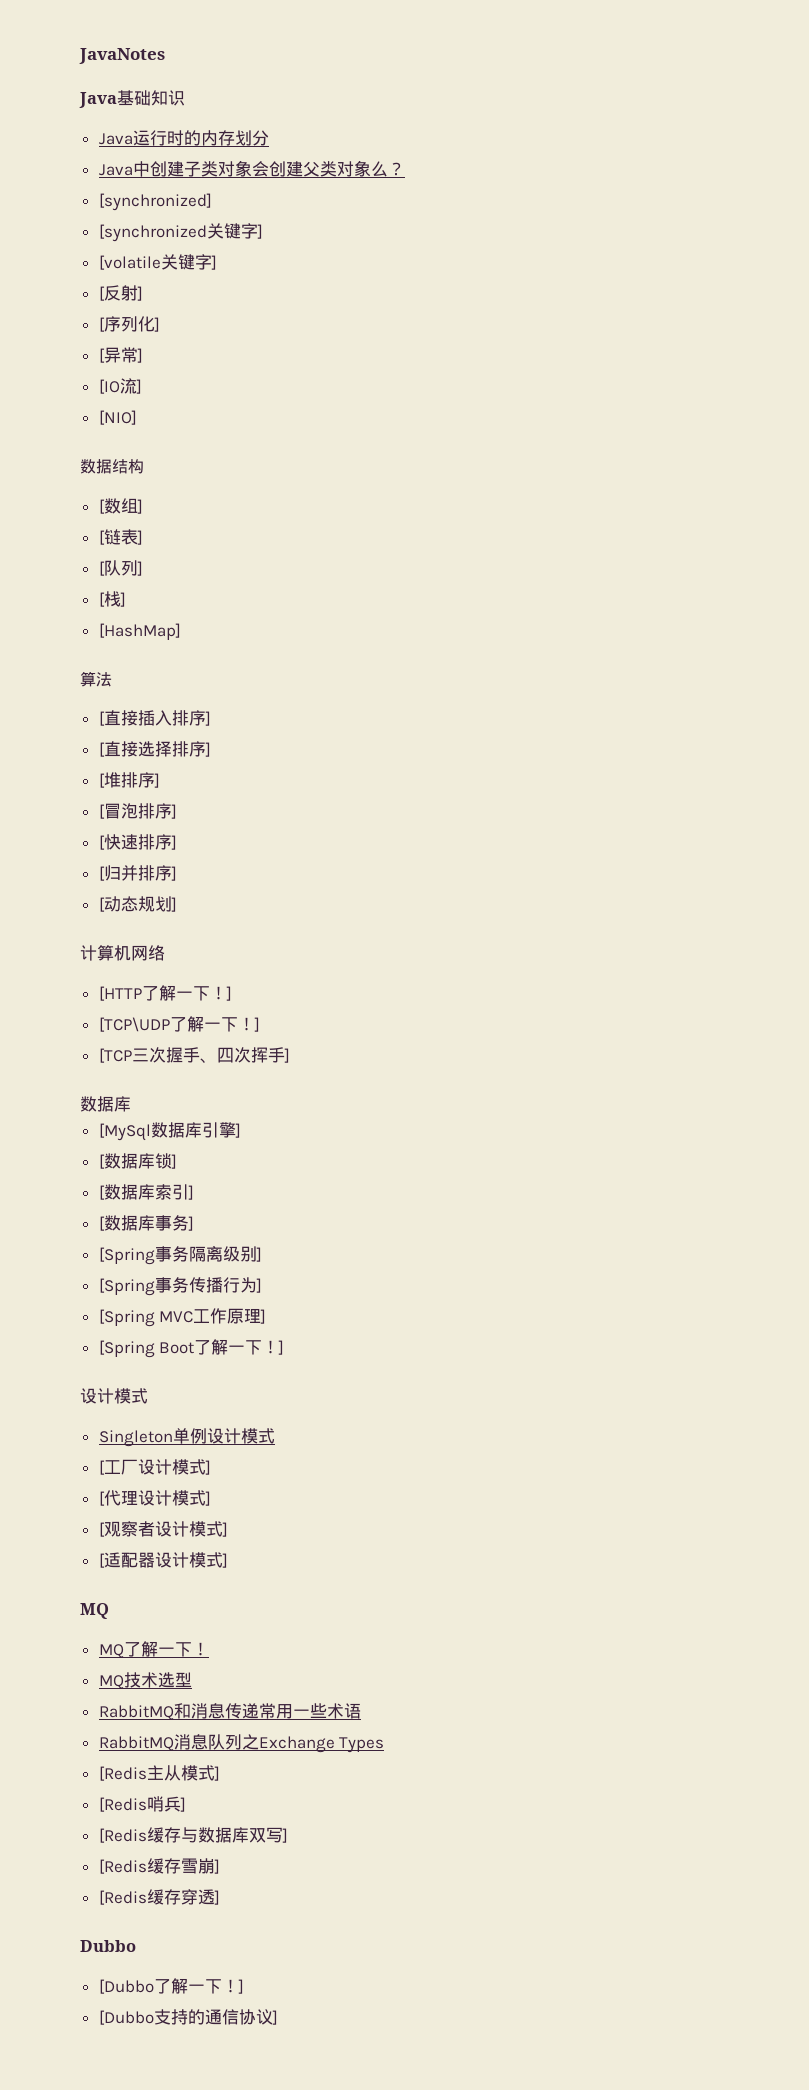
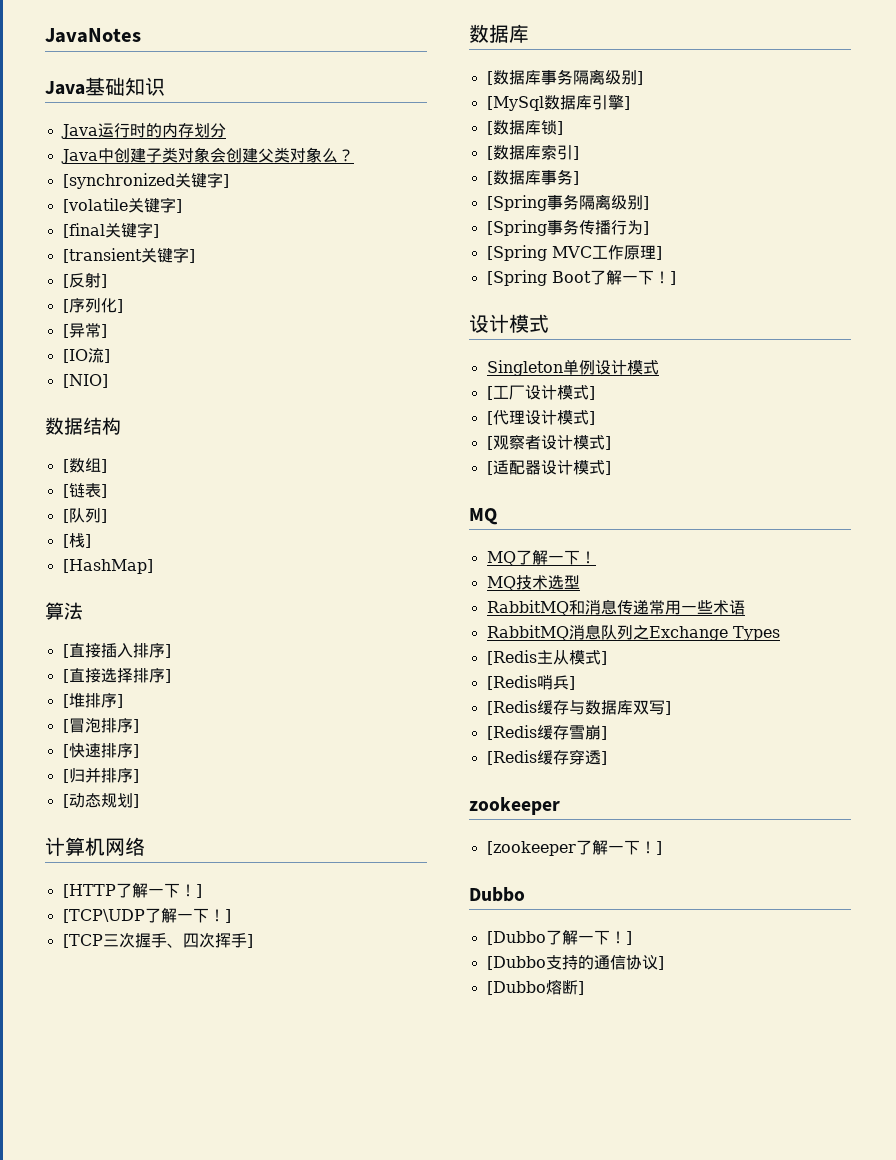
- [synchronized]
+ [final关键字]
+ [transient关键字]
+ [数据库事务隔离级别]
+ zookeeper
+ [zookeeper了解一下！]
+ [Dubbo熔断]

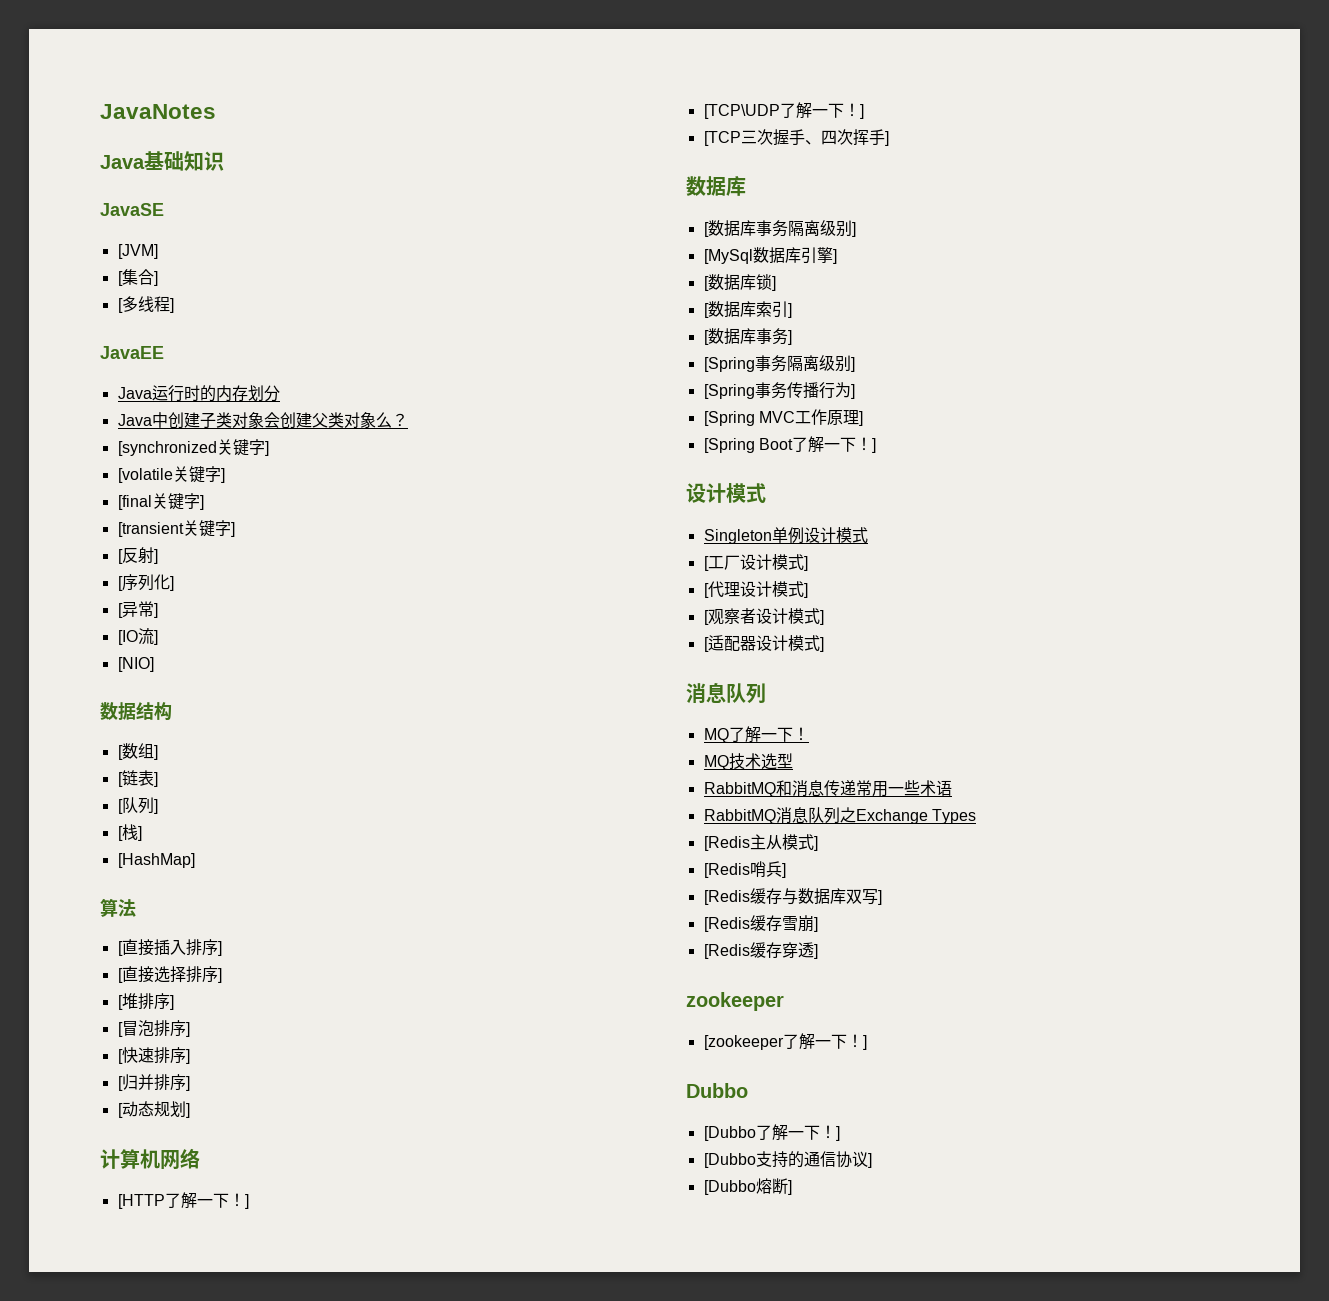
+ JavaSE
+ [JVM]
+ [集合]
+ [多线程]
+ JavaEE
  [适配器设计模式]
- MQ
+ 消息队列

